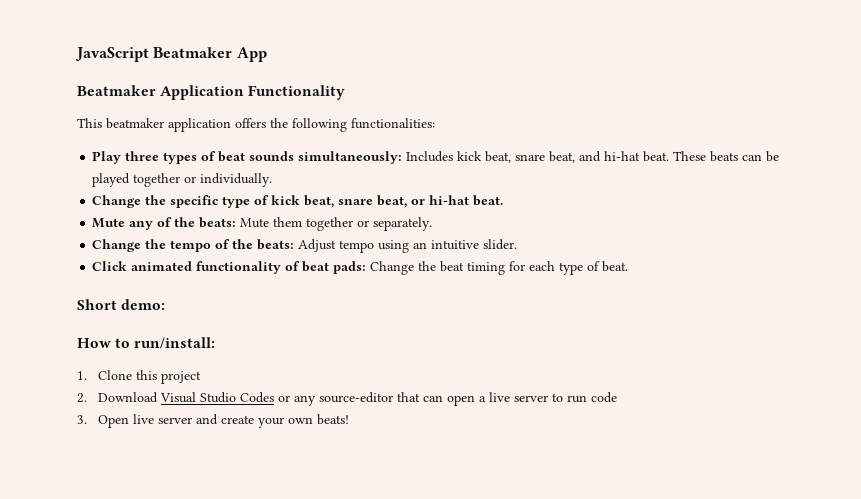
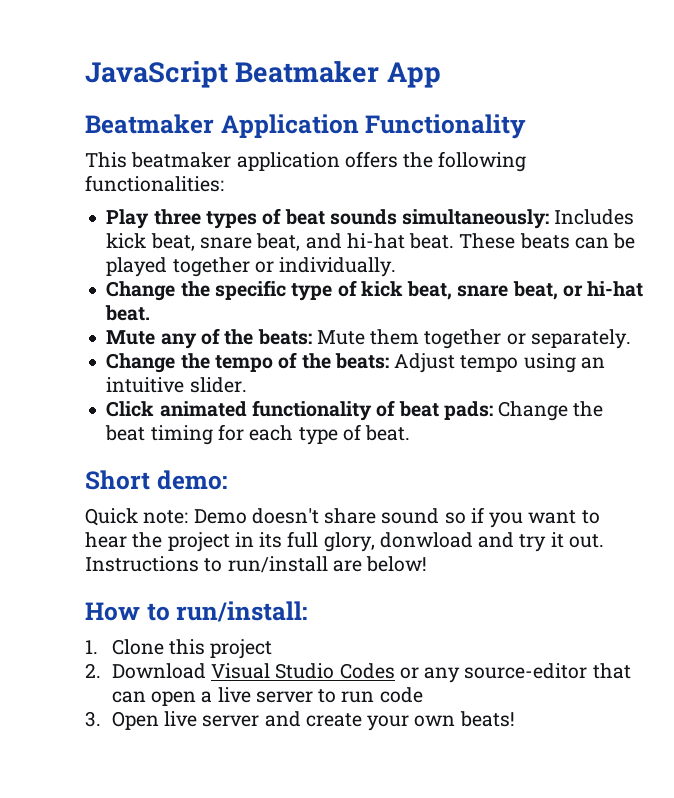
+ Quick note: Demo doesn't share sound so if you want to hear the project in its full glory, donwload and try it out. Instructions to run/install are below!

